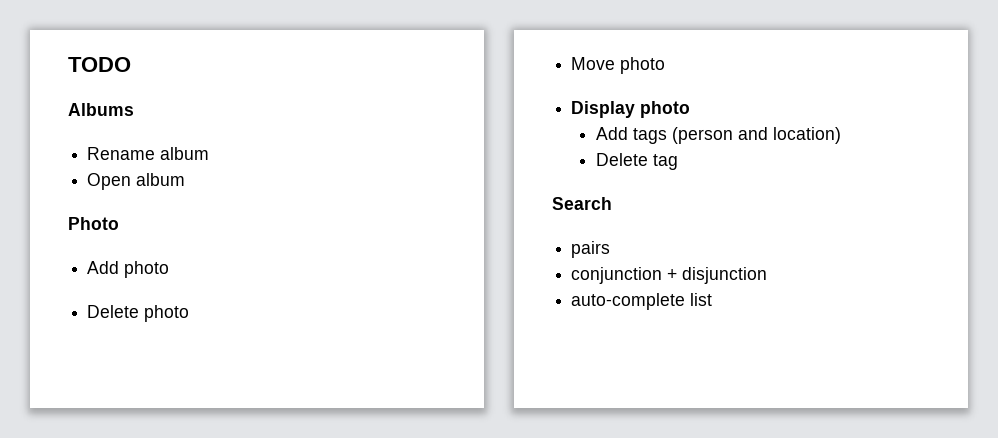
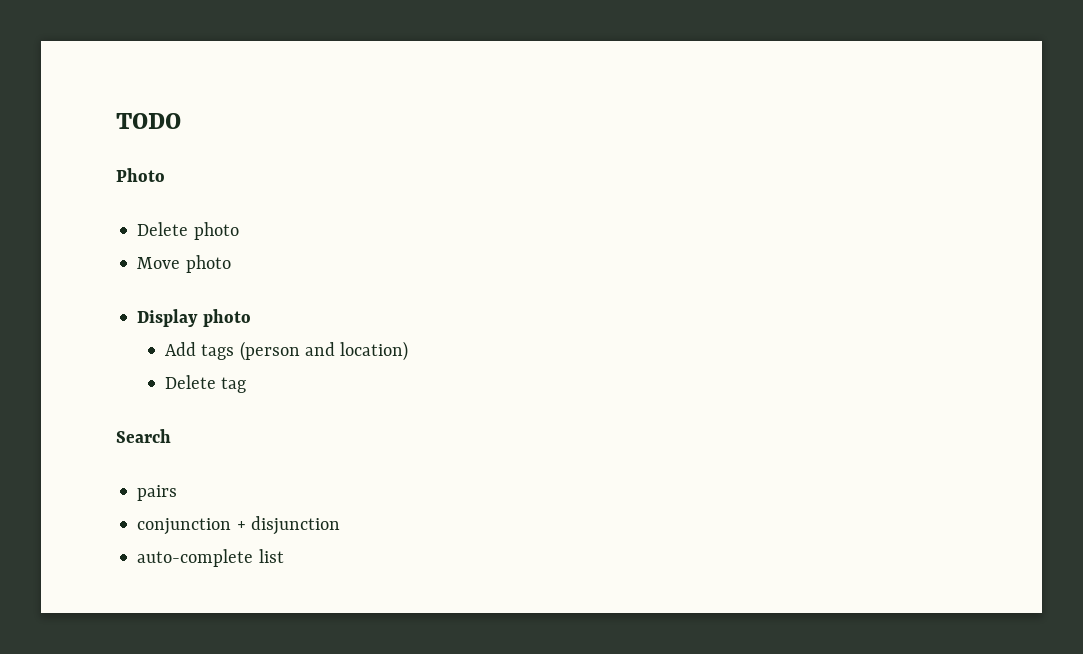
- Albums
- Rename album
- Open album
- Add photo

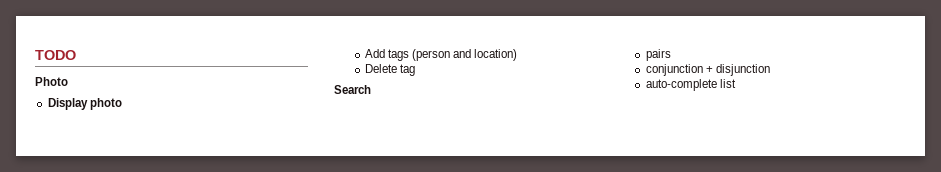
- Delete photo
- Move photo

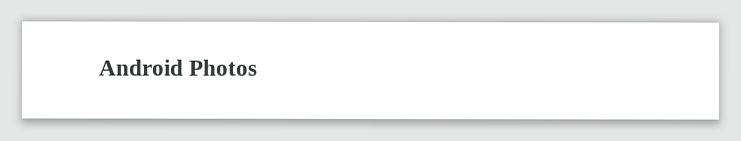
- TODO
- Photo
- Display photo
- Add tags (person and location)
- Delete tag
- Search
- pairs
- conjunction + disjunction
- auto-complete list
+ Android Photos

